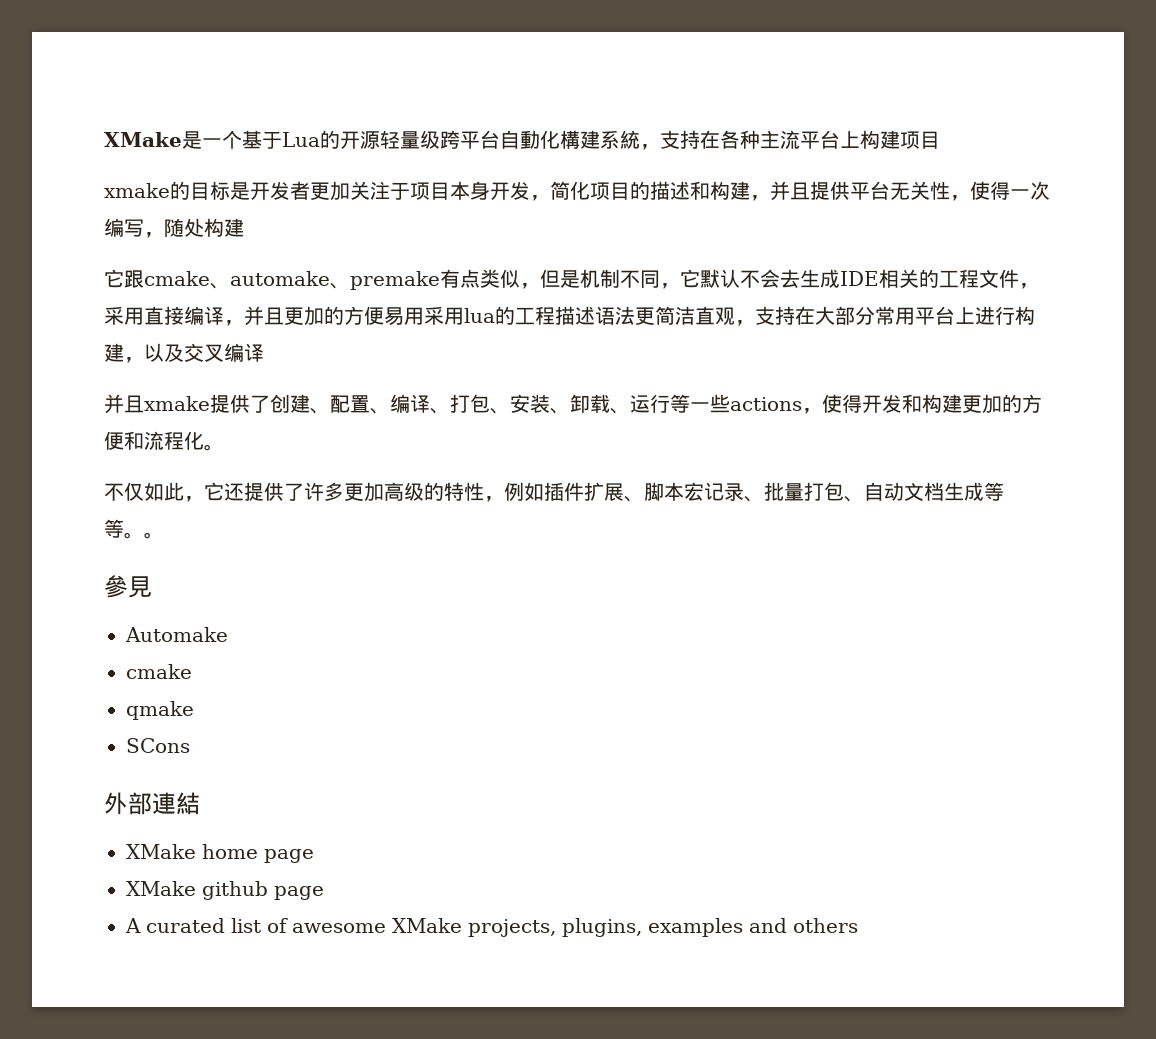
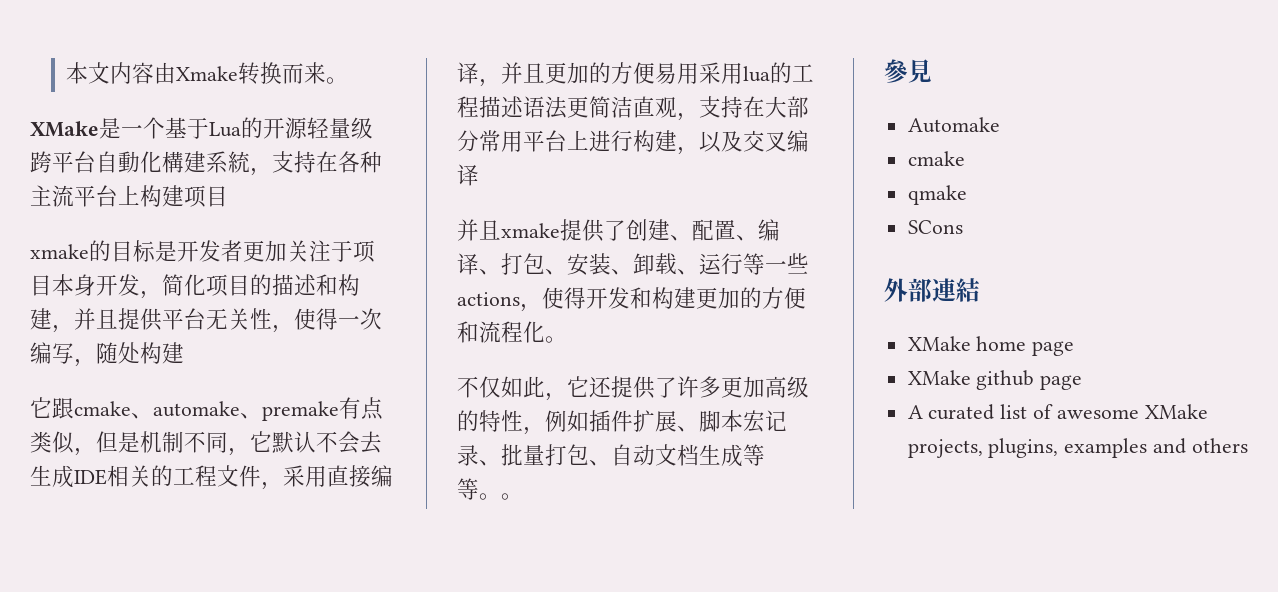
+ 本文内容由Xmake转换而来。

